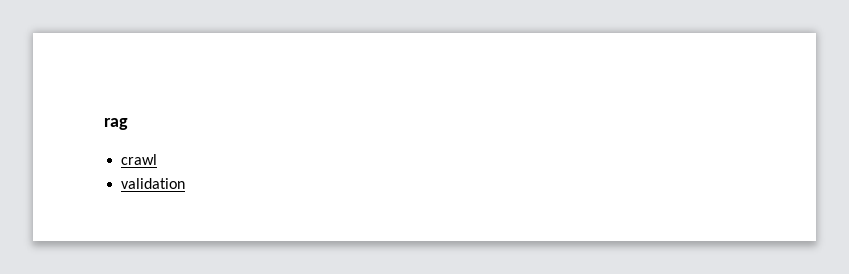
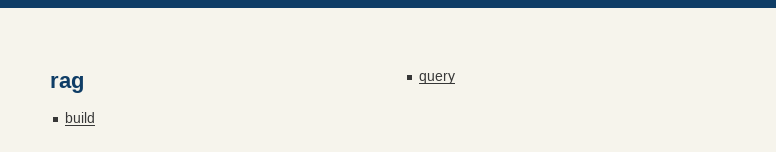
- crawl
- validation
+ build
+ query

